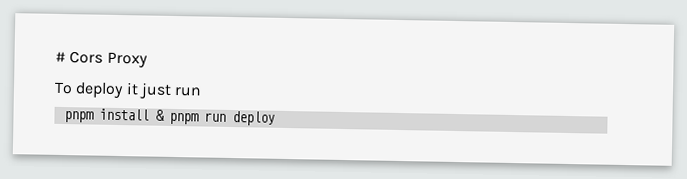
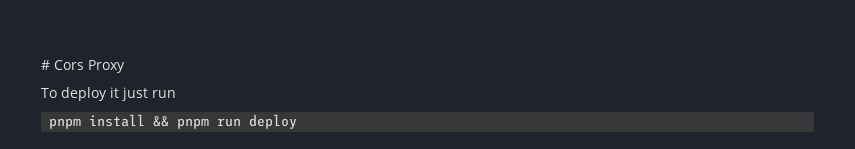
- pnpm install & pnpm run deploy
+ pnpm install && pnpm run deploy

